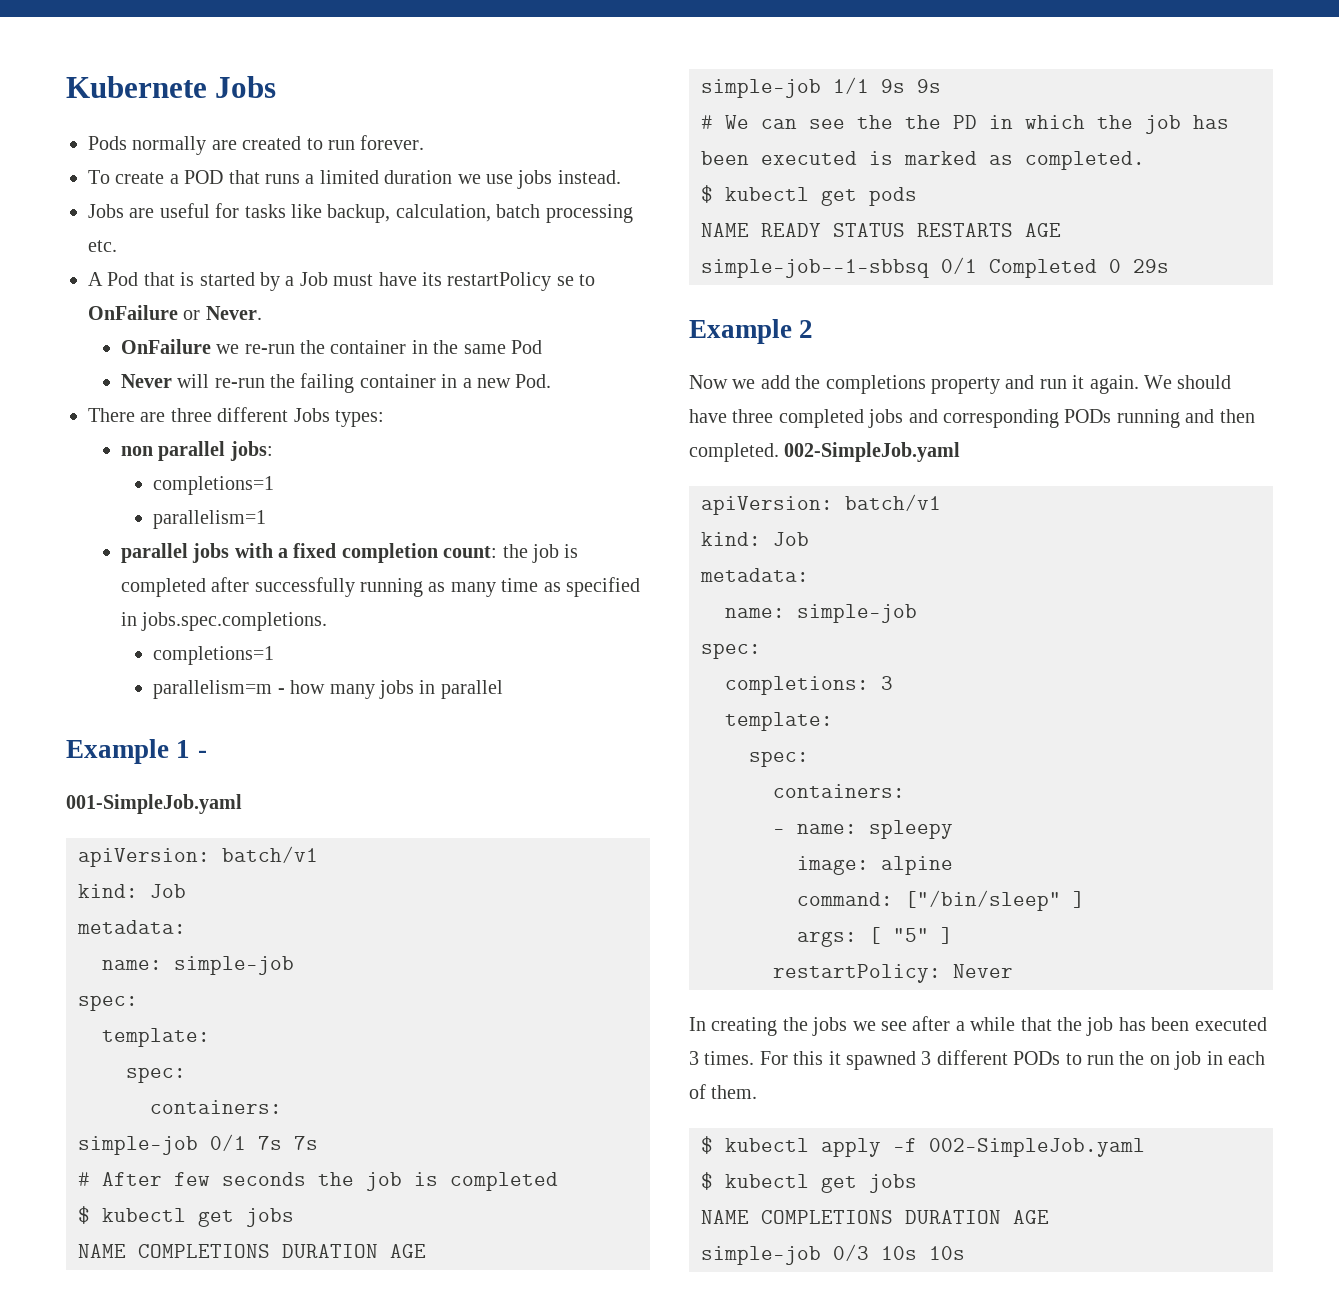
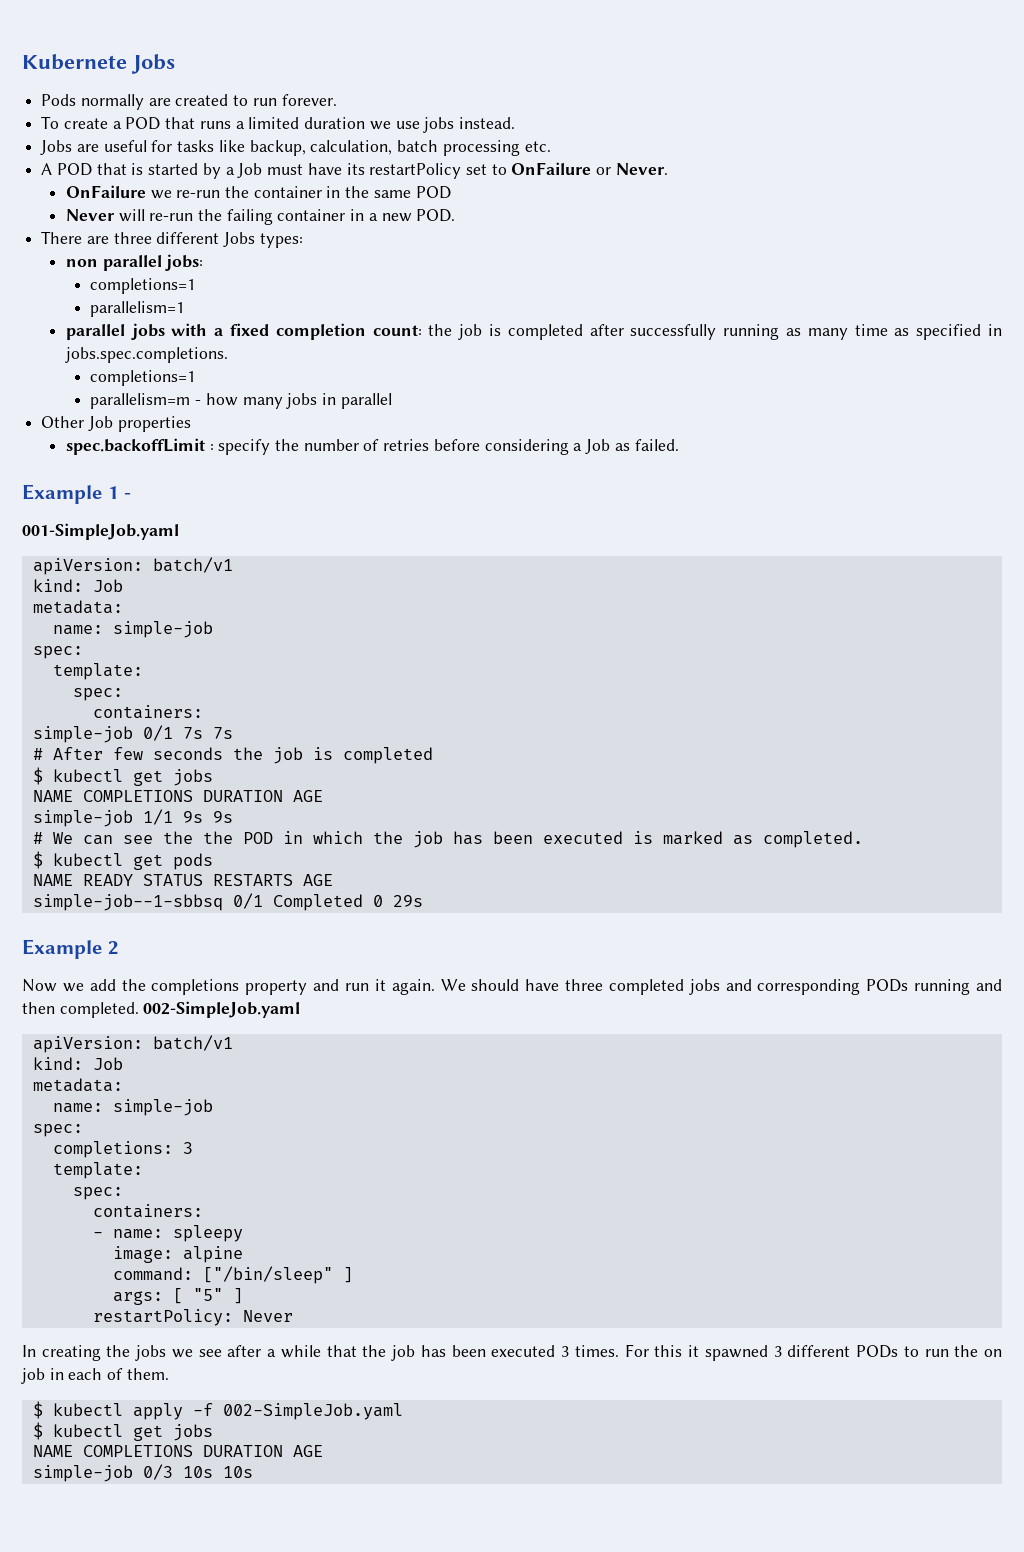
- A Pod that is started by a Job must have its restartPolicy se to OnFailure or Never.
+ A POD that is started by a Job must have its restartPolicy set to OnFailure or Never.
- OnFailure we re-run the container in the same Pod
+ OnFailure we re-run the container in the same POD
- Never will re-run the failing container in a new Pod.
+ Never will re-run the failing container in a new POD.
+ Other Job properties
+ spec.backoffLimit : specify the number of retries before considering a Job as failed.
- # We can see the the PD in which the job has been executed is marked as completed.
+ # We can see the the POD in which the job has been executed is marked as completed.

